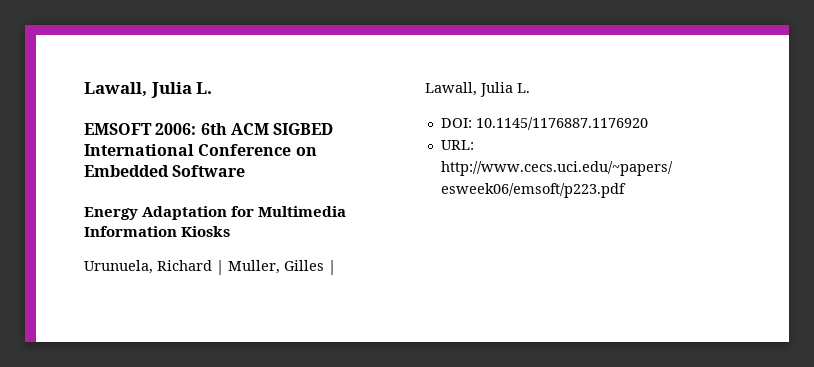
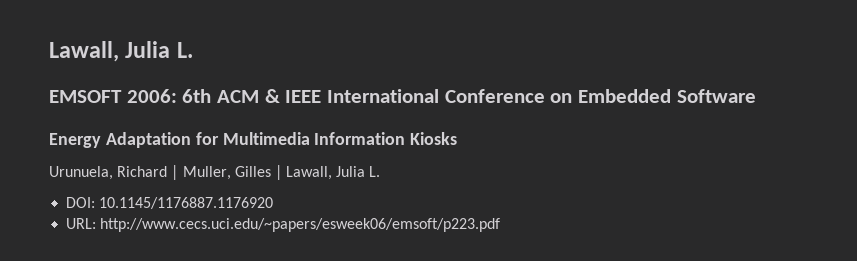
- EMSOFT 2006: 6th ACM SIGBED International Conference on Embedded Software
+ EMSOFT 2006: 6th ACM & IEEE International Conference on Embedded Software

